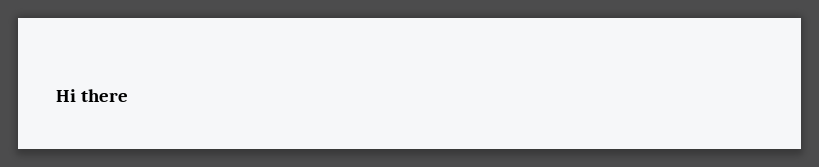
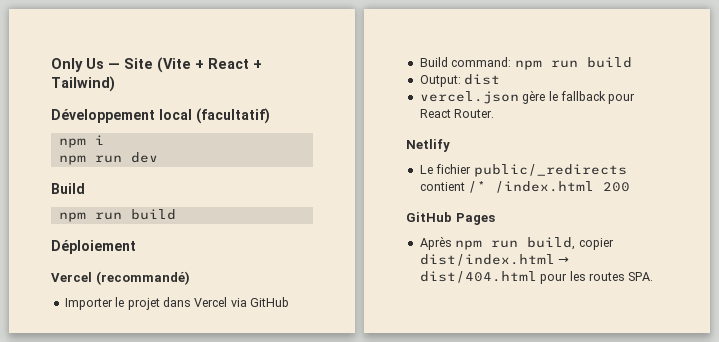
- Hi there
+ Only Us — Site (Vite + React + Tailwind)
+ Développement local (facultatif)
+ npm i
+ npm run dev
+ Build
+ npm run build
+ Déploiement
+ Vercel (recommandé)
+ Importer le projet dans Vercel via GitHub
+ Build command: npm run build
+ Output: dist
+ vercel.json gère le fallback pour React Router.
+ Netlify
+ Le fichier public/_redirects contient /* /index.html 200
+ GitHub Pages
+ Après npm run build, copier dist/index.html → dist/404.html pour les routes SPA.

